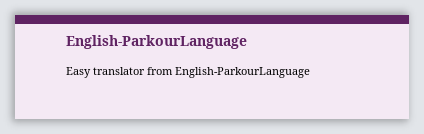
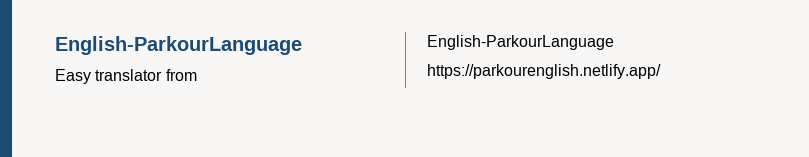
+ https://parkourenglish.netlify.app/

